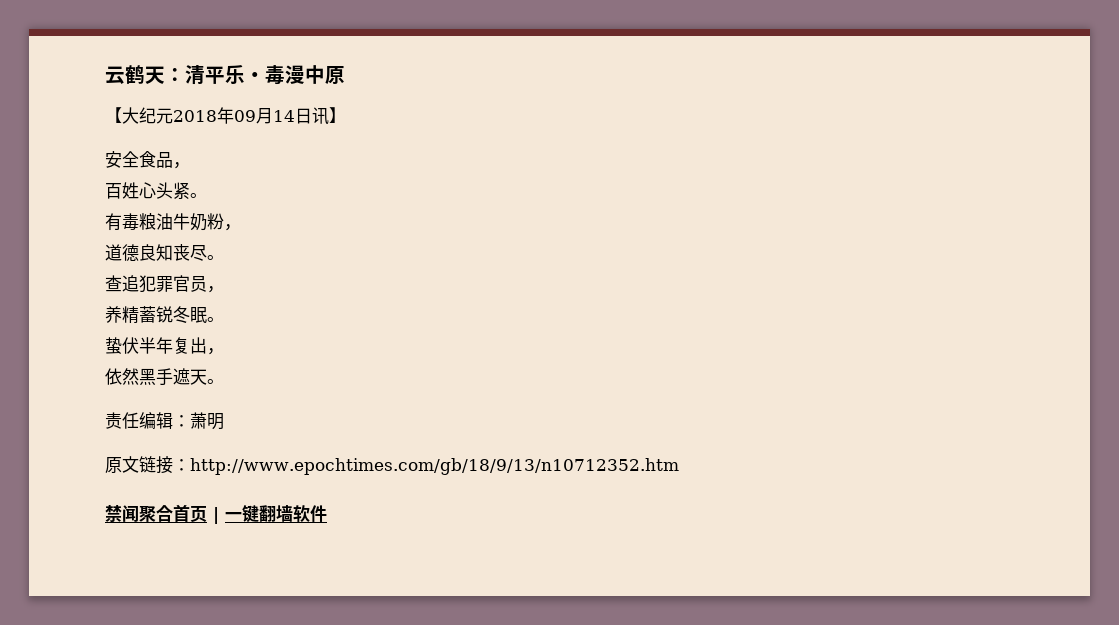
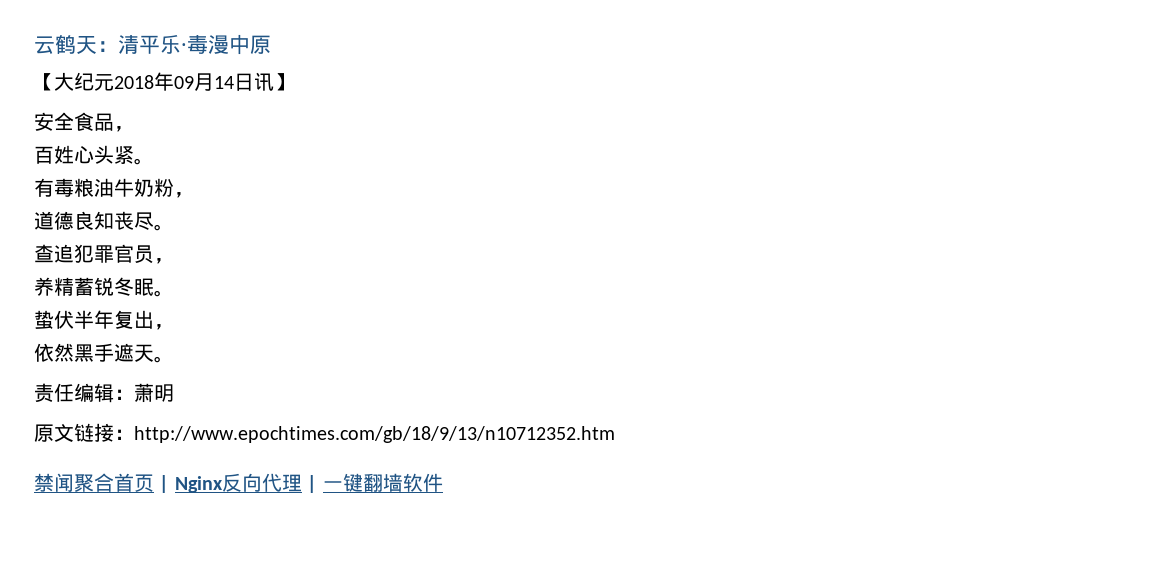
- 禁闻聚合首页 | 一键翻墙软件
+ 禁闻聚合首页 | Nginx反向代理 | 一键翻墙软件

